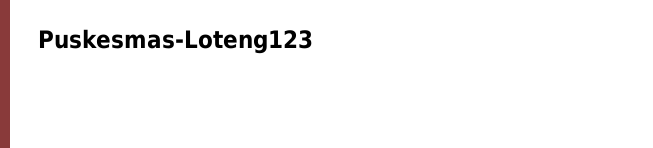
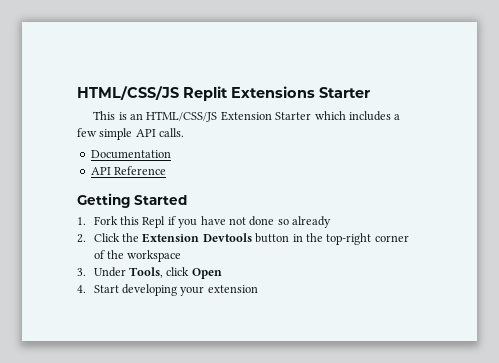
- Puskesmas-Loteng123
+ HTML/CSS/JS Replit Extensions Starter
+ This is an HTML/CSS/JS Extension Starter which includes a few simple API calls.
+ Documentation
+ API Reference
+ Getting Started
+ 1. Fork this Repl if you have not done so already
+ 2. Click the Extension Devtools button in the top-right corner of the workspace
+ 3. Under Tools, click Open
+ 4. Start developing your extension

